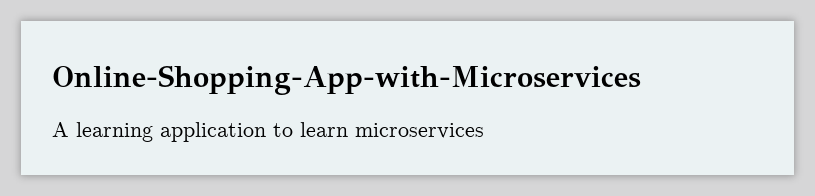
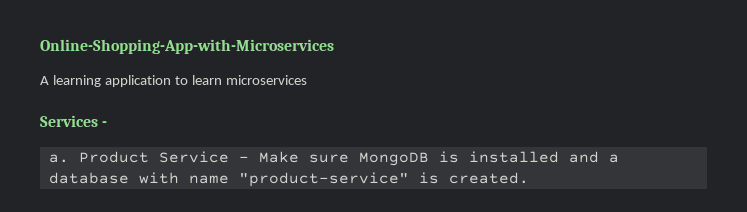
+ Services -
+ a. Product Service - Make sure MongoDB is installed and a database with name "product-service" is created.

